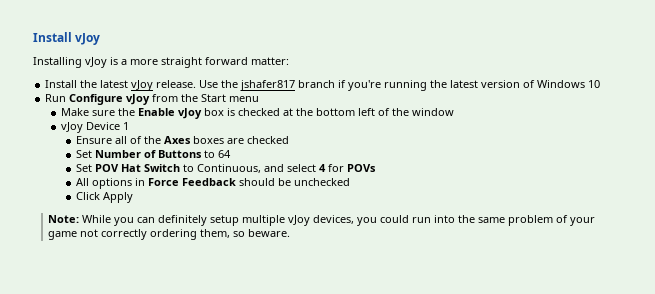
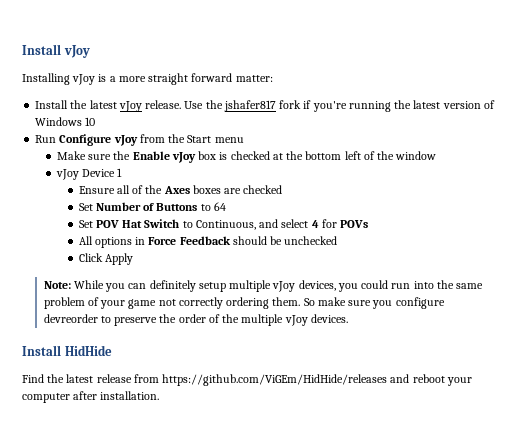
- Use the jshafer817 branch if you're running the latest version of Windows 10
+ Use the jshafer817 fork if you're running the latest version of Windows 10
- Note: While you can definitely setup multiple vJoy devices, you could run into the same problem of your game not correctly ordering them, so beware.
+ Note: While you can definitely setup multiple vJoy devices, you could run into the same problem of your game not correctly ordering them. So make sure you configure devreorder to preserve the order of the multiple vJoy devices.
+ Install HidHide
+ Find the latest release from https://github.com/ViGEm/HidHide/releases and reboot your computer after installation.

